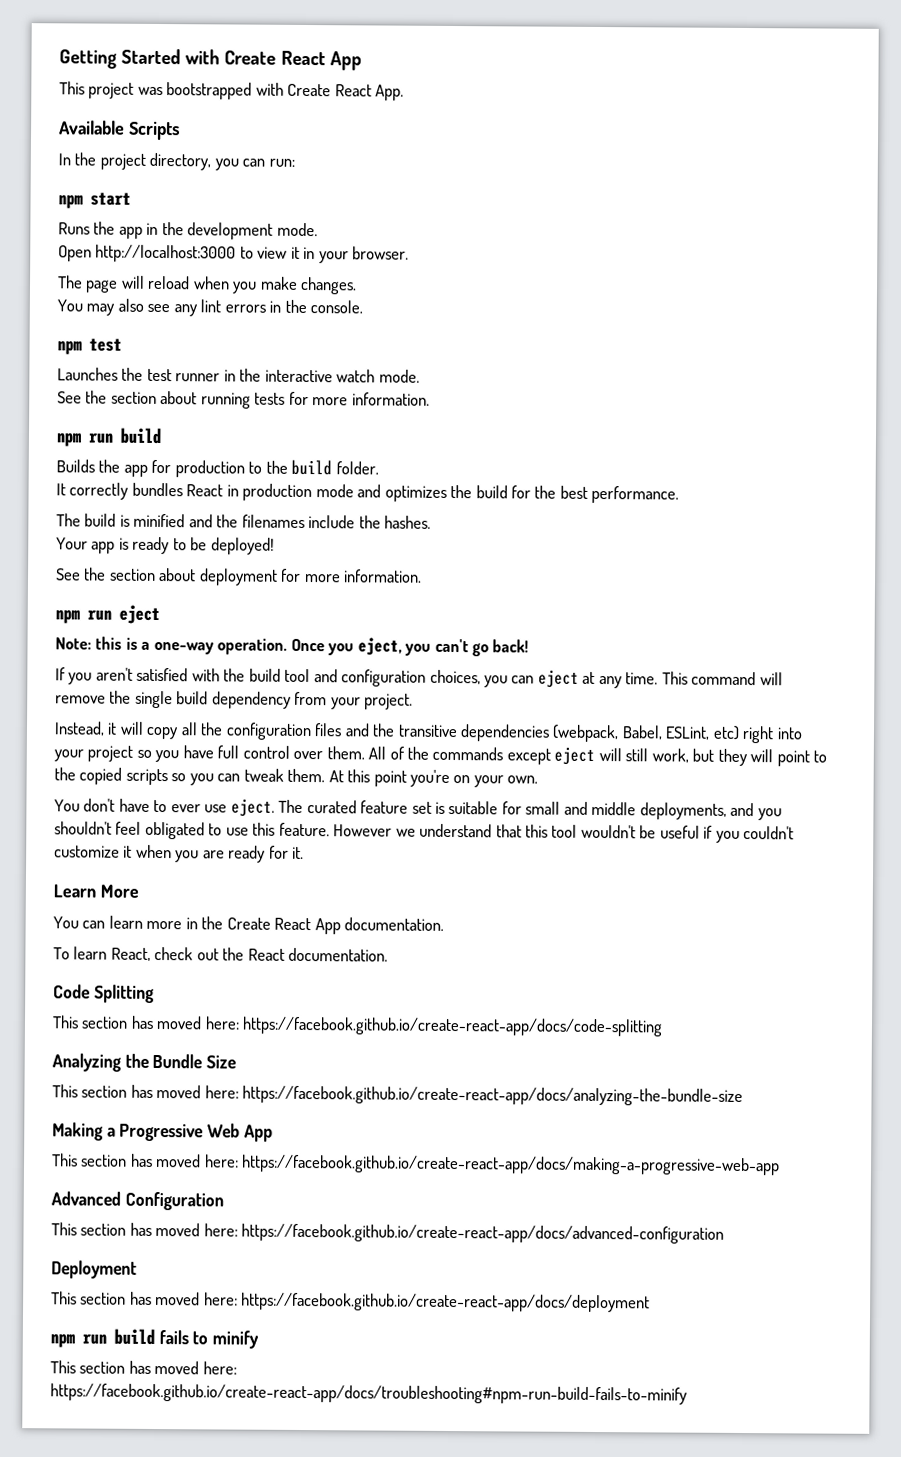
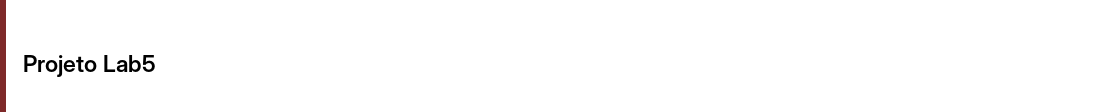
- Getting Started with Create React App
- This project was bootstrapped with Create React App.
- Available Scripts
- In the project directory, you can run:
- npm start
- Runs the app in the development mode.
- Open http://localhost:3000 to view it in your browser.
- The page will reload when you make changes.
- You may also see any lint errors in the console.
- npm test
- Launches the test runner in the interactive watch mode.
- See the section about running tests for more information.
- npm run build
- Builds the app for production to the build folder.
- It correctly bundles React in production mode and optimizes the build for the best performance.
- The build is minified and the filenames include the hashes.
- Your app is ready to be deployed!
- See the section about deployment for more information.
- npm run eject
- Note: this is a one-way operation. Once you eject, you can't go back!
- If you aren't satisfied with the build tool and configuration choices, you can eject at any time. This command will remove the single build dependency from your project.
- Instead, it will copy all the configuration files and the transitive dependencies (webpack, Babel, ESLint, etc) right into your project so you have full control over them. All of the commands except eject will still work, but they will point to the copied scripts so you can tweak them. At this point you're on your own.
- You don't have to ever use eject. The curated feature set is suitable for small and middle deployments, and you shouldn't feel obligated to use this feature. However we understand that this tool wouldn't be useful if you couldn't customize it when you are ready for it.
- Learn More
- You can learn more in the Create React App documentation.
- To learn React, check out the React documentation.
- Code Splitting
- This section has moved here: https://facebook.github.io/create-react-app/docs/code-splitting
- Analyzing the Bundle Size
- This section has moved here: https://facebook.github.io/create-react-app/docs/analyzing-the-bundle-size
- Making a Progressive Web App
- This section has moved here: https://facebook.github.io/create-react-app/docs/making-a-progressive-web-app
- Advanced Configuration
- This section has moved here: https://facebook.github.io/create-react-app/docs/advanced-configuration
- Deployment
- This section has moved here: https://facebook.github.io/create-react-app/docs/deployment
- npm run build fails to minify
- This section has moved here: https://facebook.github.io/create-react-app/docs/troubleshooting#npm-run-build-fails-to-minify
+ Projeto Lab5

